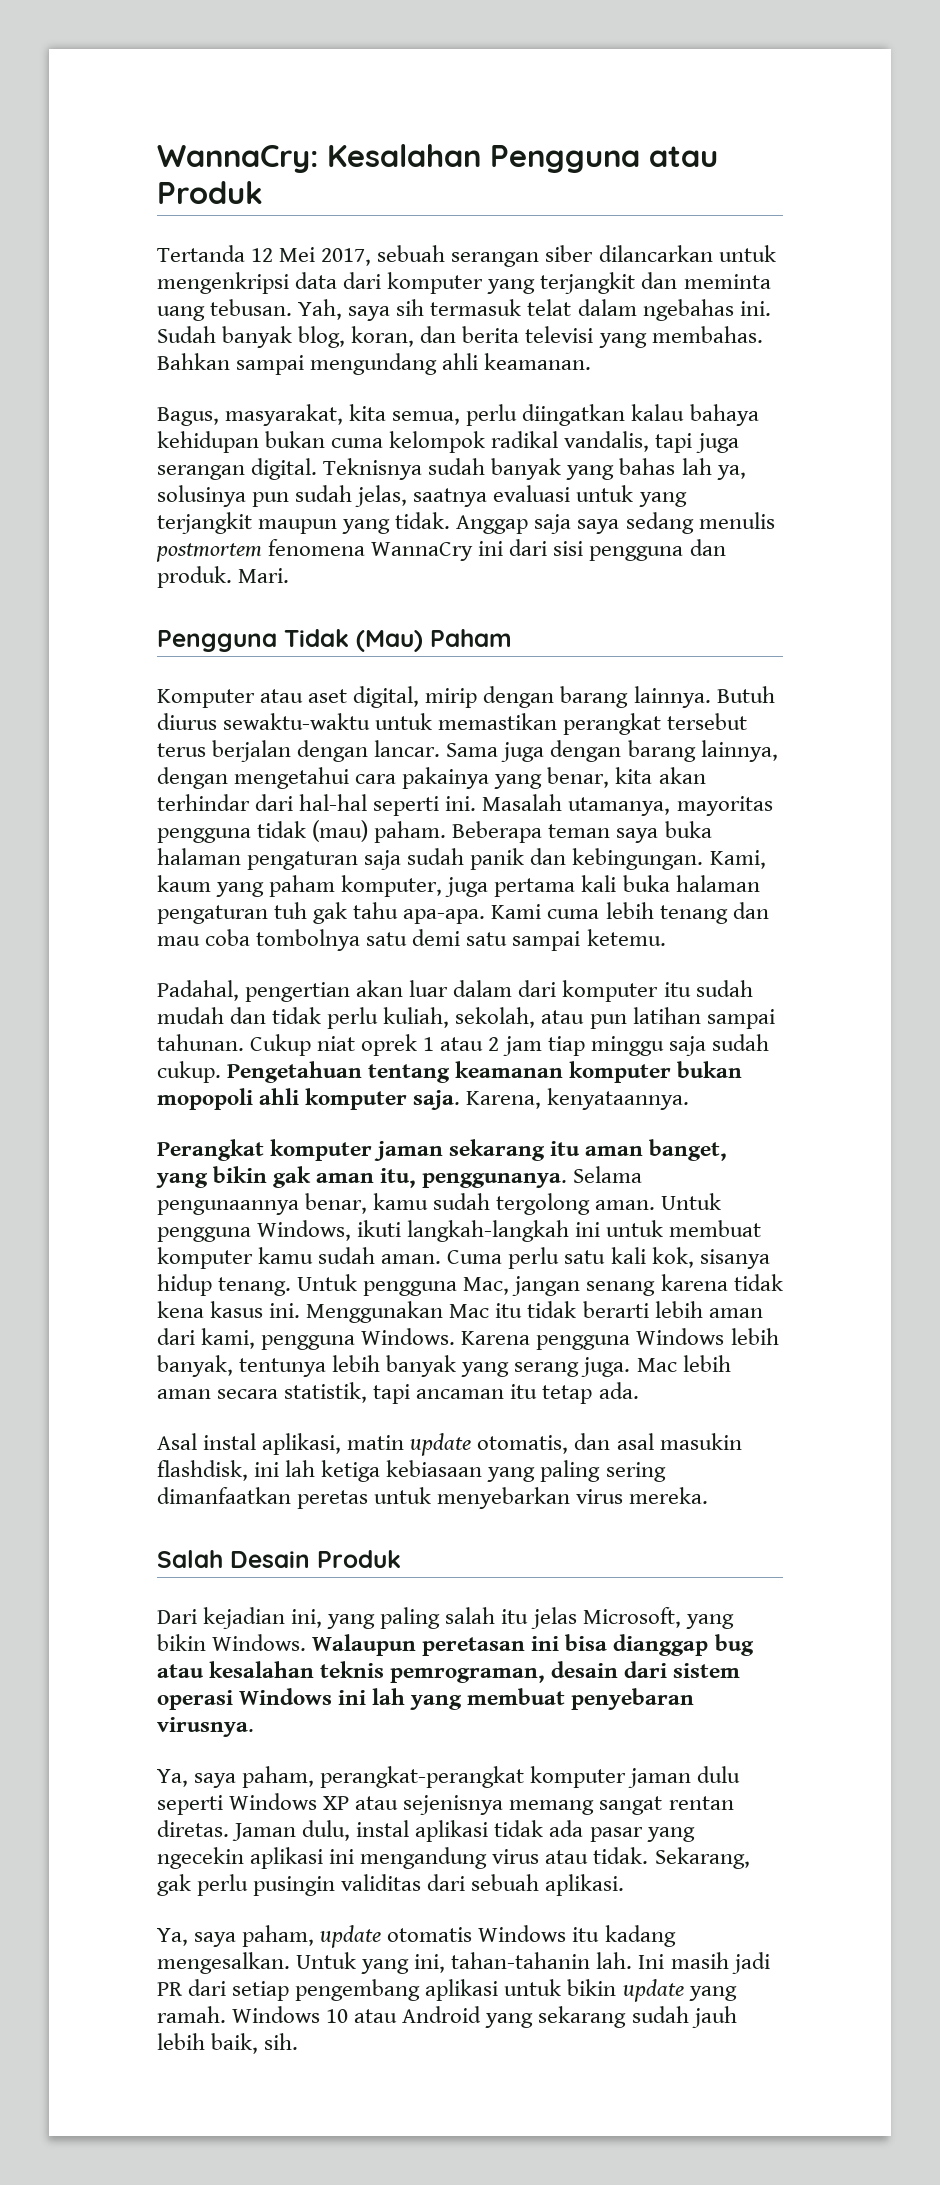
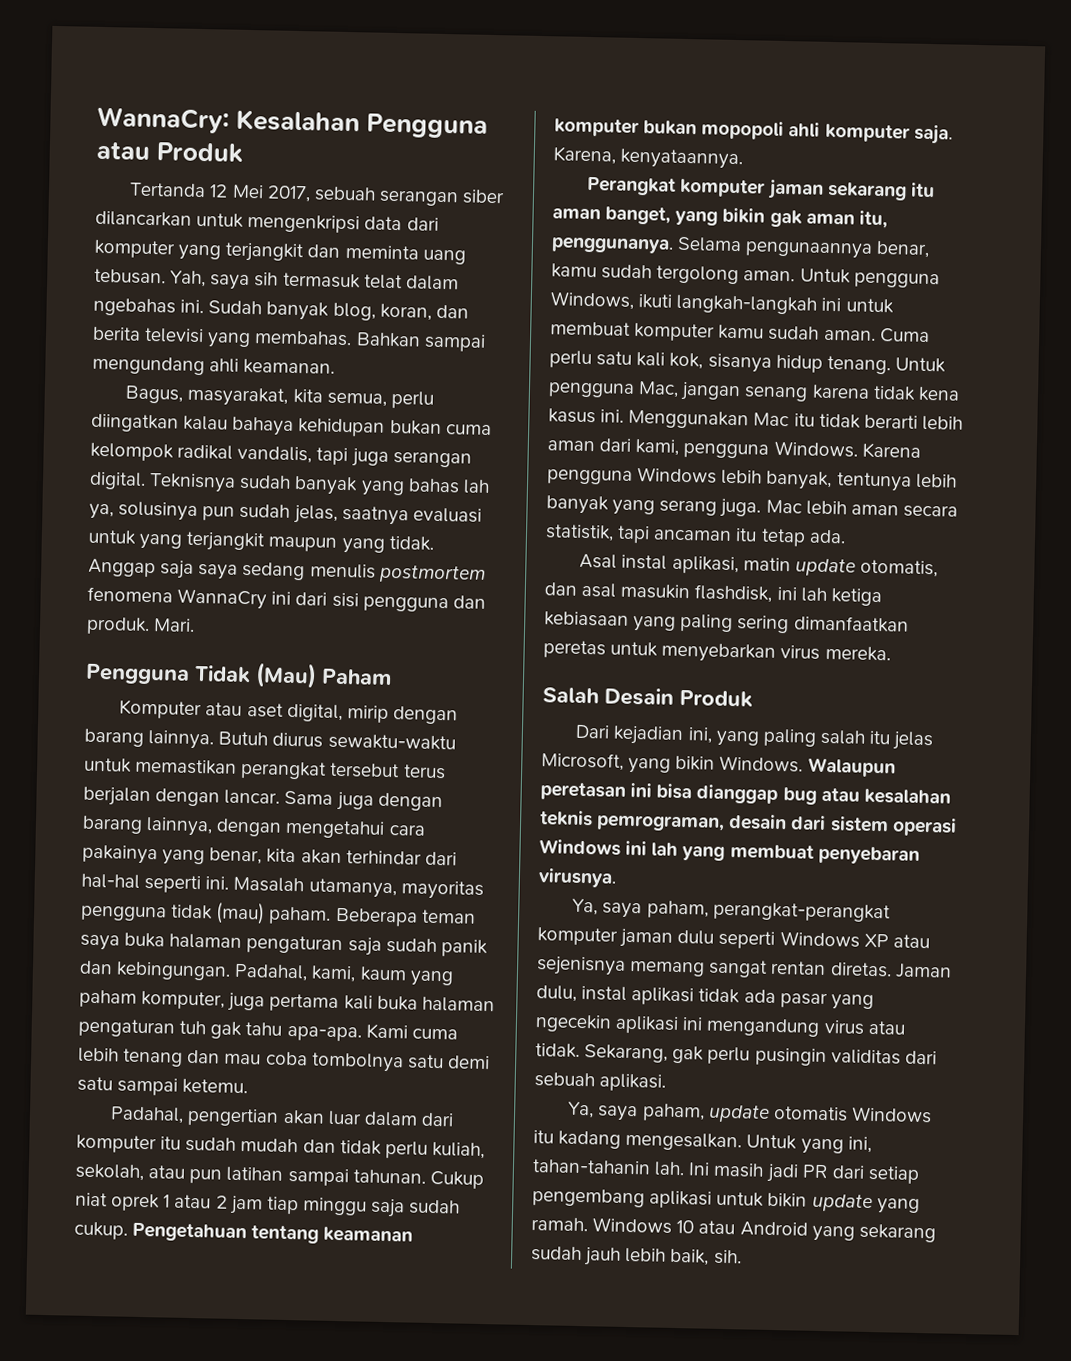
- Kami, kaum yang paham komputer, juga pertama kali buka halaman pengaturan tuh gak tahu apa-apa.
+ Padahal, kami, kaum yang paham komputer, juga pertama kali buka halaman pengaturan tuh gak tahu apa-apa.

